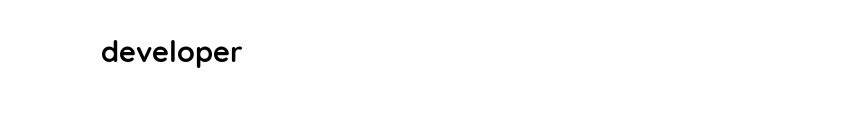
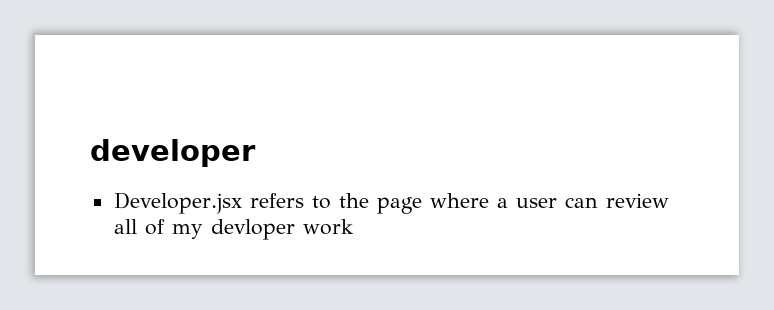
+ Developer.jsx refers to the page where a user can review all of my devloper work

